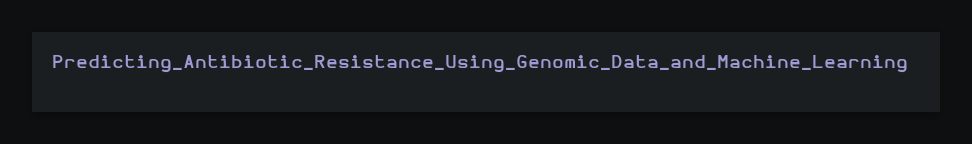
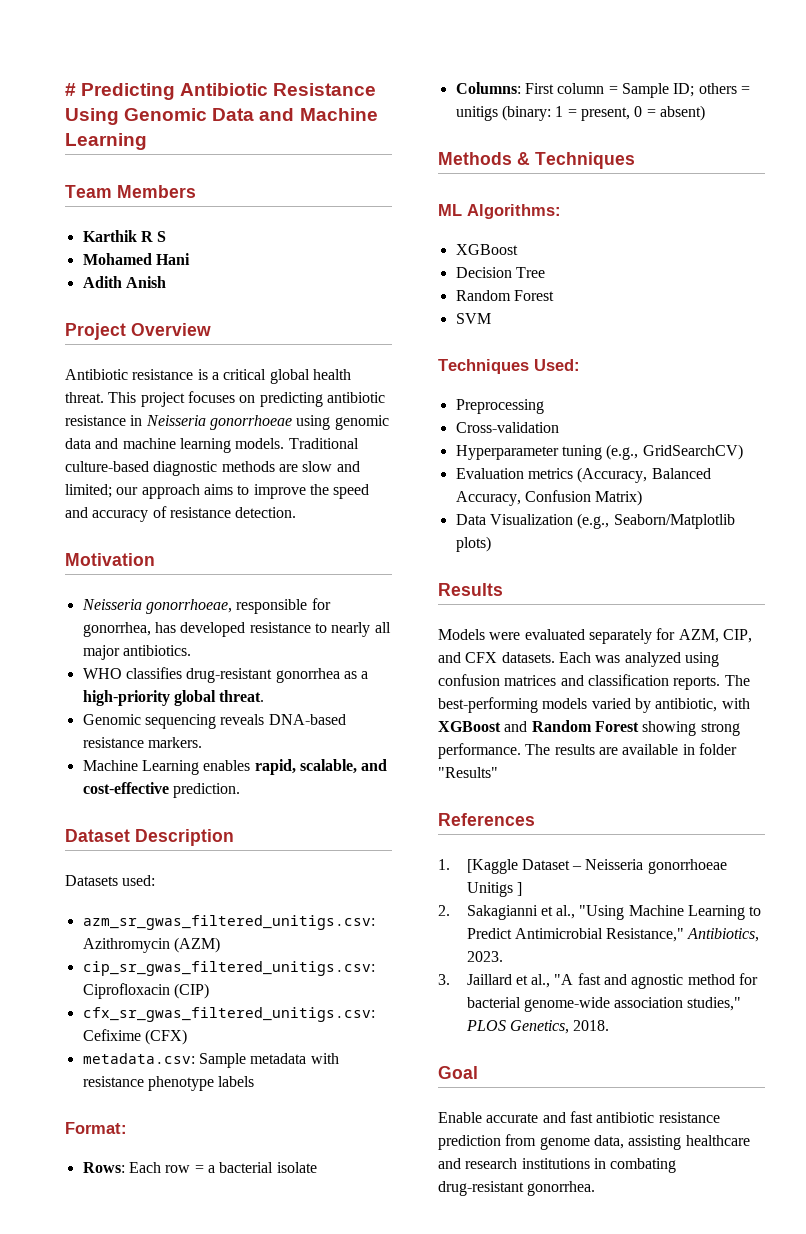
- Predicting_Antibiotic_Resistance_Using_Genomic_Data_and_Machine_Learning
+ # Predicting Antibiotic Resistance Using Genomic Data and Machine Learning
+ Team Members
+ Karthik R S
+ Mohamed Hani
+ Adith Anish
+ Project Overview
+ Antibiotic resistance is a critical global health threat. This project focuses on predicting antibiotic resistance in Neisseria gonorrhoeae using genomic data and machine learning models. Traditional culture-based diagnostic methods are slow and limited; our approach aims to improve the speed and accuracy of resistance detection.
+ Motivation
+ Neisseria gonorrhoeae, responsible for gonorrhea, has developed resistance to nearly all major antibiotics.
+ WHO classifies drug-resistant gonorrhea as a high-priority global threat.
+ Genomic sequencing reveals DNA-based resistance markers.
+ Machine Learning enables rapid, scalable, and cost-effective prediction.
+ Dataset Description
+ Datasets used:
+ azm_sr_gwas_filtered_unitigs.csv: Azithromycin (AZM)
+ cip_sr_gwas_filtered_unitigs.csv: Ciprofloxacin (CIP)
+ cfx_sr_gwas_filtered_unitigs.csv: Cefixime (CFX)
+ metadata.csv: Sample metadata with resistance phenotype labels
+ Format:
+ Rows: Each row = a bacterial isolate
+ Columns: First column = Sample ID; others = unitigs (binary: 1 = present, 0 = absent)
+ Methods & Techniques
+ ML Algorithms:
+ XGBoost
+ Decision Tree
+ Random Forest
+ SVM
+ Techniques Used:
+ Preprocessing
+ Cross-validation
+ Hyperparameter tuning (e.g., GridSearchCV)
+ Evaluation metrics (Accuracy, Balanced Accuracy, Confusion Matrix)
+ Data Visualization (e.g., Seaborn/Matplotlib plots)
+ Results
+ Models were evaluated separately for AZM, CIP, and CFX datasets. Each was analyzed using confusion matrices and classification reports. The best-performing models varied by antibiotic, with XGBoost and Random Forest showing strong performance. The results are available in folder "Results"
+ References
+ 1. [Kaggle Dataset – Neisseria gonorrhoeae Unitigs ]
+ 2. Sakagianni et al., "Using Machine Learning to Predict Antimicrobial Resistance," Antibiotics, 2023.
+ 3. Jaillard et al., "A fast and agnostic method for bacterial genome-wide association studies," PLOS Genetics, 2018.
+ Goal
+ Enable accurate and fast antibiotic resistance prediction from genome data, assisting healthcare and research institutions in combating drug-resistant gonorrhea.

